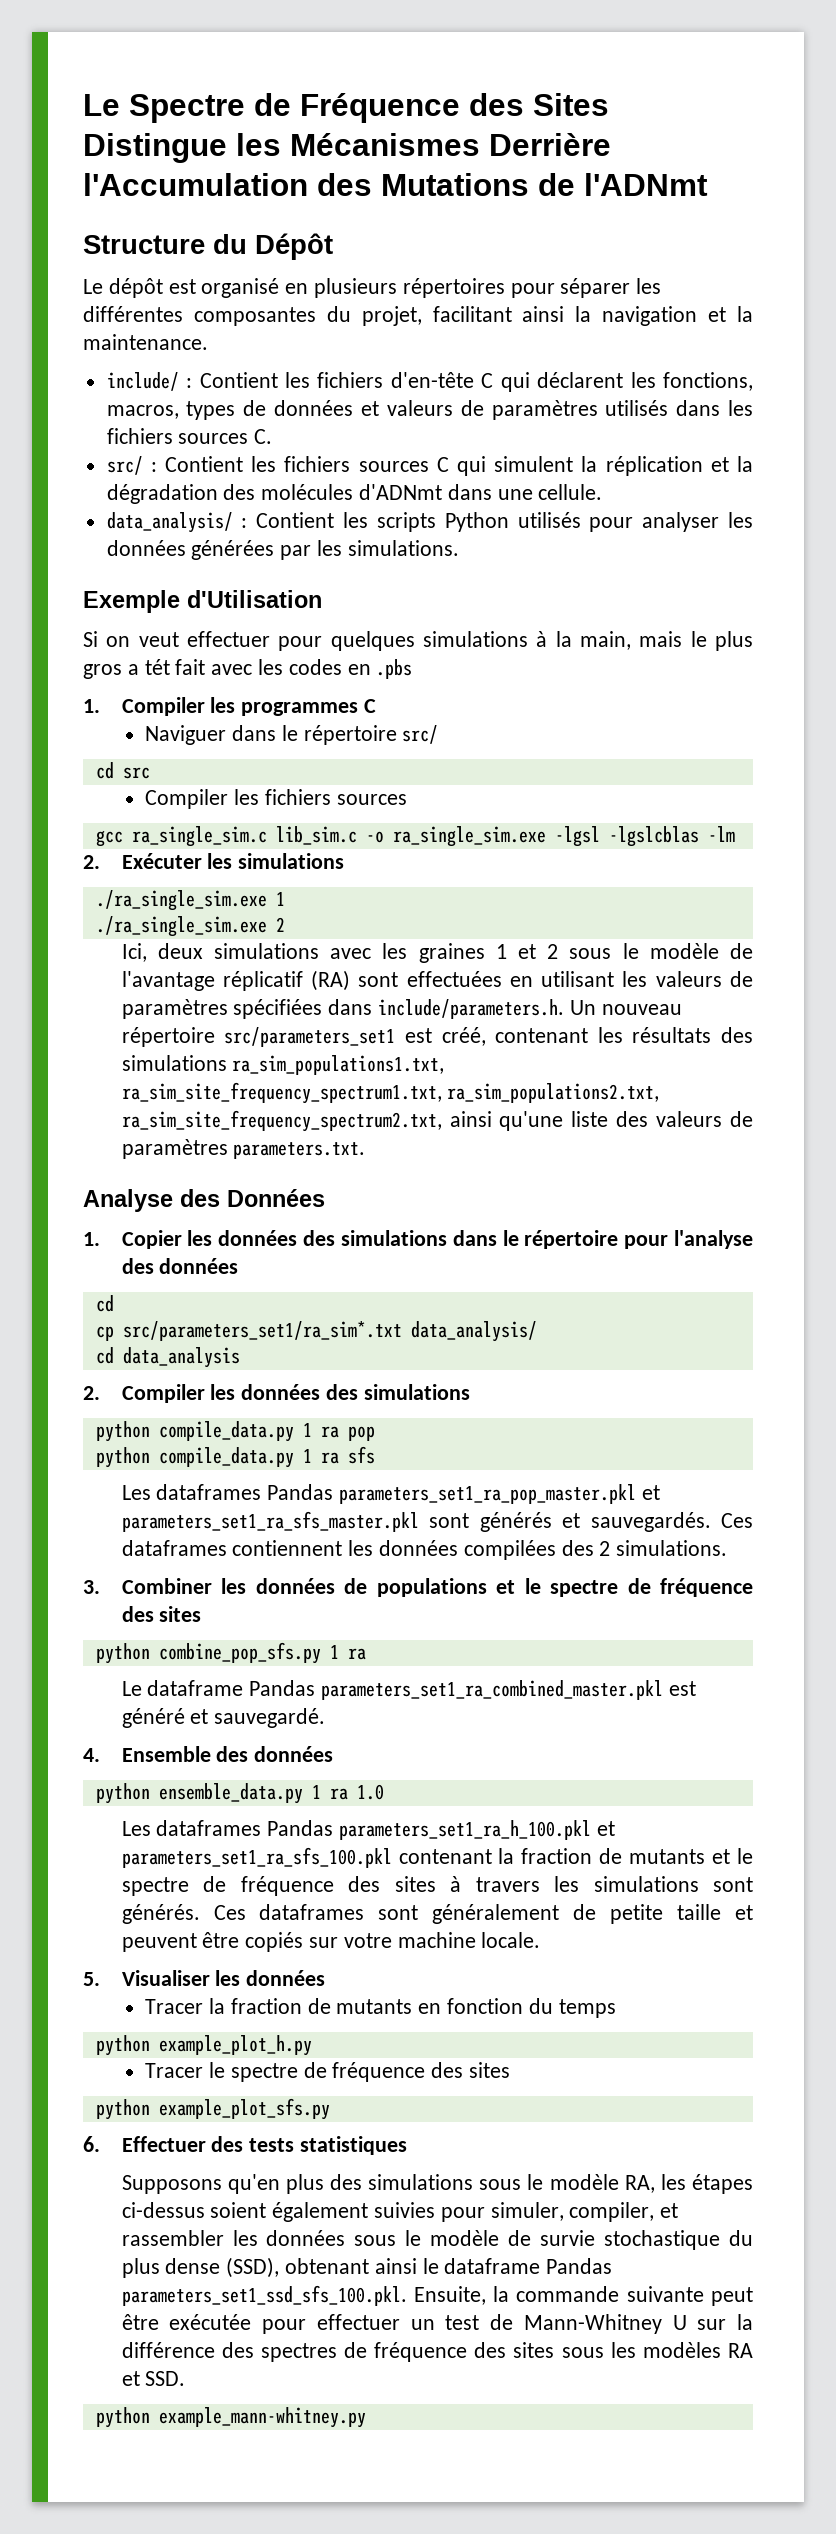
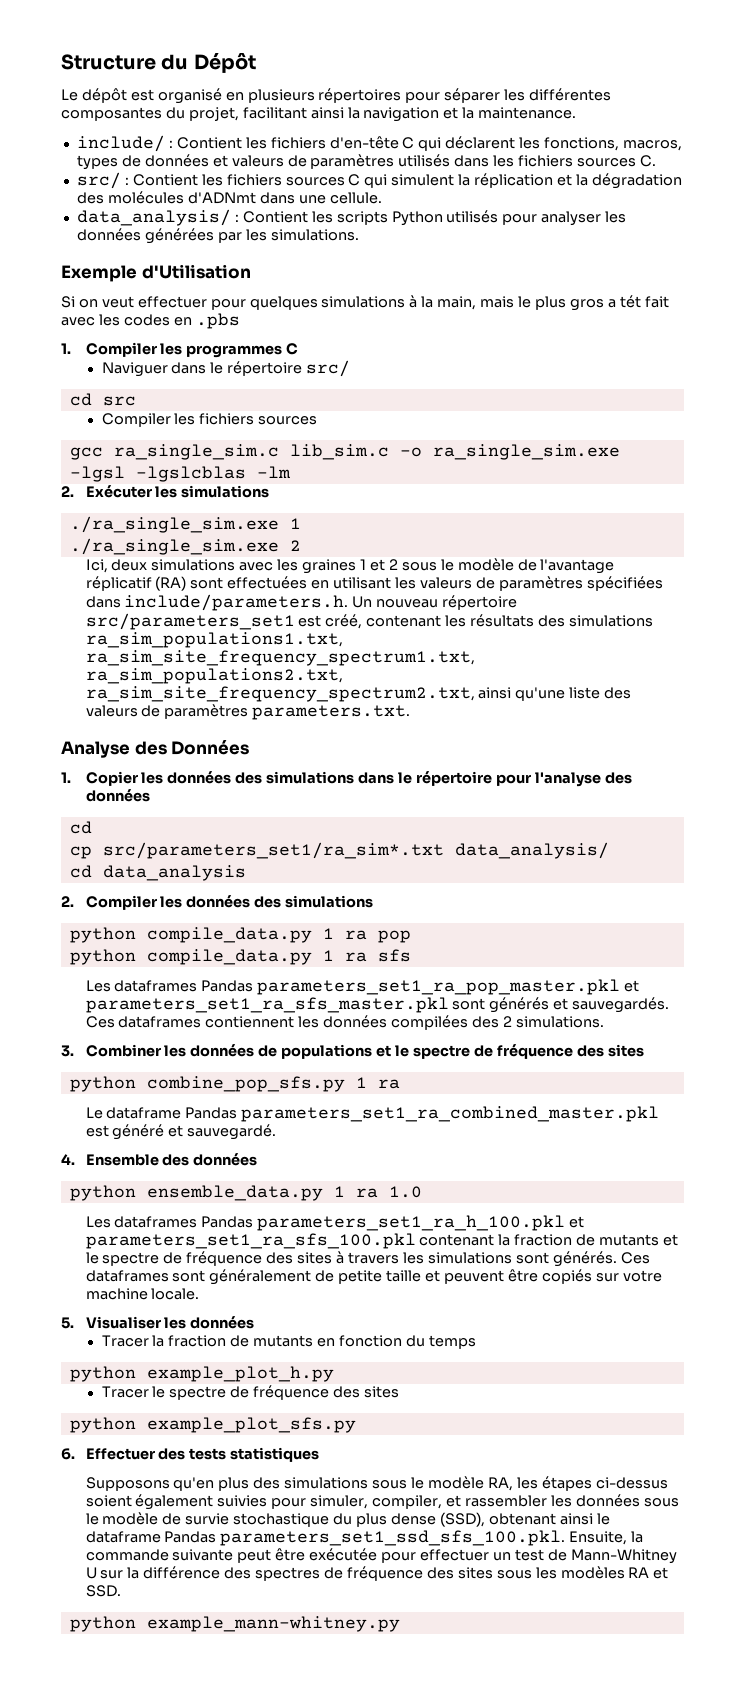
- Le Spectre de Fréquence des Sites Distingue les Mécanismes Derrière l'Accumulation des Mutations de l'ADNmt

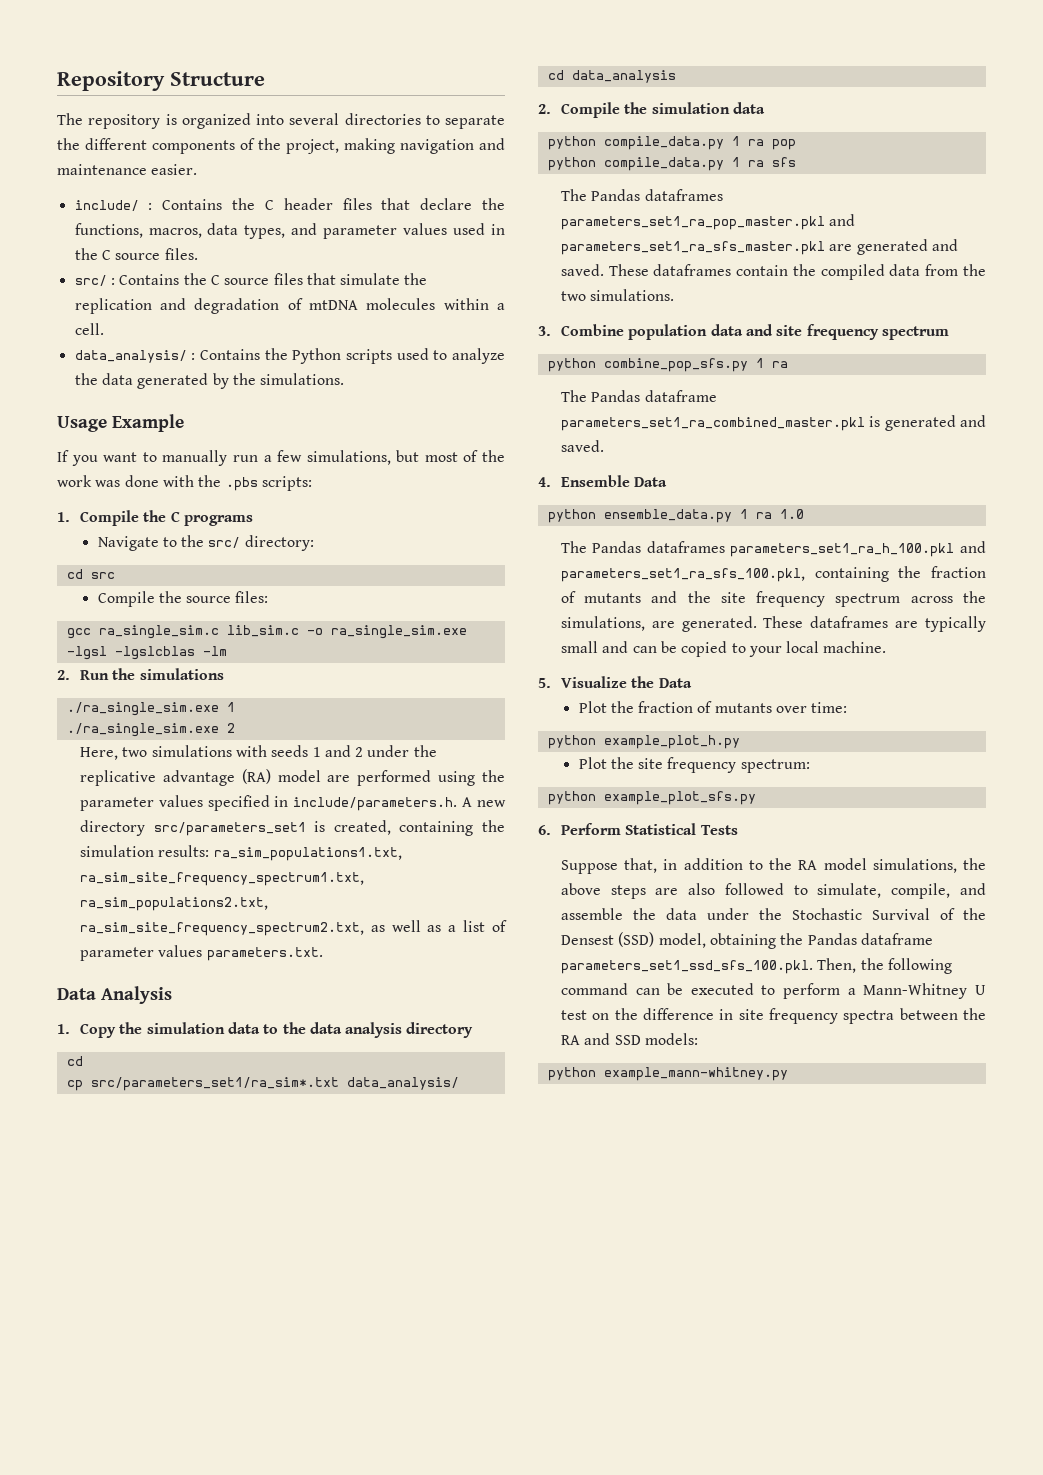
- Structure du Dépôt
- Le dépôt est organisé en plusieurs répertoires pour séparer les différentes composantes du projet, facilitant ainsi la navigation et la maintenance.
- include/ : Contient les fichiers d'en-tête C qui déclarent les fonctions, macros, types de données et valeurs de paramètres utilisés dans les fichiers sources C.
- src/ : Contient les fichiers sources C qui simulent la réplication et la dégradation des molécules d'ADNmt dans une cellule.
- data_analysis/ : Contient les scripts Python utilisés pour analyser les données générées par les simulations.
- Exemple d'Utilisation
- Si on veut effectuer pour quelques simulations à la main, mais le plus gros a tét fait avec les codes en .pbs
- 1. Compiler les programmes C
- Naviguer dans le répertoire src/
+ Repository Structure
+ The repository is organized into several directories to separate the different components of the project, making navigation and maintenance easier.
+ include/ : Contains the C header files that declare the functions, macros, data types, and parameter values used in the C source files.
+ src/ : Contains the C source files that simulate the replication and degradation of mtDNA molecules within a cell.
+ data_analysis/ : Contains the Python scripts used to analyze the data generated by the simulations.
+ Usage Example
+ If you want to manually run a few simulations, but most of the work was done with the .pbs scripts:
+ 1. Compile the C programs
+ Navigate to the src/ directory:
- Compiler les fichiers sources
+ Compile the source files:
- 2. Exécuter les simulations
+ 2. Run the simulations
- Ici, deux simulations avec les graines 1 et 2 sous le modèle de l'avantage réplicatif (RA) sont effectuées en utilisant les valeurs de paramètres spécifiées dans include/parameters.h. Un nouveau répertoire src/parameters_set1 est créé, contenant les résultats des simulations ra_sim_populations1.txt, ra_sim_site_frequency_spectrum1.txt, ra_sim_populations2.txt, ra_sim_site_frequency_spectrum2.txt, ainsi qu'une liste des valeurs de paramètres parameters.txt.
- Analyse des Données
- 1. Copier les données des simulations dans le répertoire pour l'analyse des données
+ Here, two simulations with seeds 1 and 2 under the replicative advantage (RA) model are performed using the parameter values specified in include/parameters.h. A new directory src/parameters_set1 is created, containing the simulation results: ra_sim_populations1.txt, ra_sim_site_frequency_spectrum1.txt, ra_sim_populations2.txt, ra_sim_site_frequency_spectrum2.txt, as well as a list of parameter values parameters.txt.
+ Data Analysis
+ 1. Copy the simulation data to the data analysis directory
- 2. Compiler les données des simulations
+ 2. Compile the simulation data
- Les dataframes Pandas parameters_set1_ra_pop_master.pkl et parameters_set1_ra_sfs_master.pkl sont générés et sauvegardés. Ces dataframes contiennent les données compilées des 2 simulations.
- 3. Combiner les données de populations et le spectre de fréquence des sites
+ The Pandas dataframes parameters_set1_ra_pop_master.pkl and parameters_set1_ra_sfs_master.pkl are generated and saved. These dataframes contain the compiled data from the two simulations.
+ 3. Combine population data and site frequency spectrum
  python combine_pop_sfs.py 1 ra
- Le dataframe Pandas parameters_set1_ra_combined_master.pkl est généré et sauvegardé.
+ The Pandas dataframe parameters_set1_ra_combined_master.pkl is generated and saved.
- 4. Ensemble des données
+ 4. Ensemble Data
- Les dataframes Pandas parameters_set1_ra_h_100.pkl et parameters_set1_ra_sfs_100.pkl contenant la fraction de mutants et le spectre de fréquence des sites à travers les simulations sont générés. Ces dataframes sont généralement de petite taille et peuvent être copiés sur votre machine locale.
- 5. Visualiser les données
- Tracer la fraction de mutants en fonction du temps
+ The Pandas dataframes parameters_set1_ra_h_100.pkl and parameters_set1_ra_sfs_100.pkl, containing the fraction of mutants and the site frequency spectrum across the simulations, are generated. These dataframes are typically small and can be copied to your local machine.
+ 5. Visualize the Data
+ Plot the fraction of mutants over time:
  python example_plot_h.py
- Tracer le spectre de fréquence des sites
+ Plot the site frequency spectrum:
  python example_plot_sfs.py
- 6. Effectuer des tests statistiques
- Supposons qu'en plus des simulations sous le modèle RA, les étapes ci-dessus soient également suivies pour simuler, compiler, et rassembler les données sous le modèle de survie stochastique du plus dense (SSD), obtenant ainsi le dataframe Pandas parameters_set1_ssd_sfs_100.pkl. Ensuite, la commande suivante peut être exécutée pour effectuer un test de Mann-Whitney U sur la différence des spectres de fréquence des sites sous les modèles RA et SSD.
+ 6. Perform Statistical Tests
+ Suppose that, in addition to the RA model simulations, the above steps are also followed to simulate, compile, and assemble the data under the Stochastic Survival of the Densest (SSD) model, obtaining the Pandas dataframe parameters_set1_ssd_sfs_100.pkl. Then, the following command can be executed to perform a Mann-Whitney U test on the difference in site frequency spectra between the RA and SSD models:

